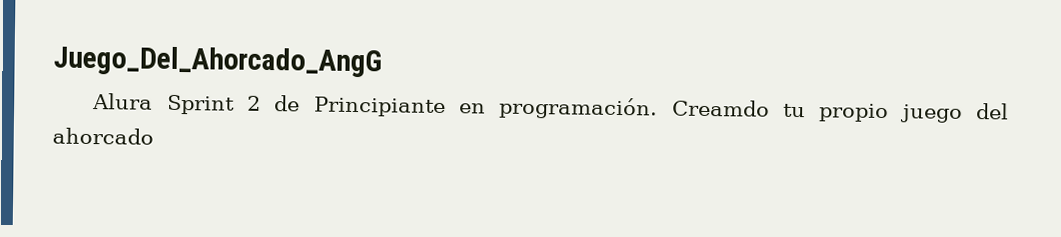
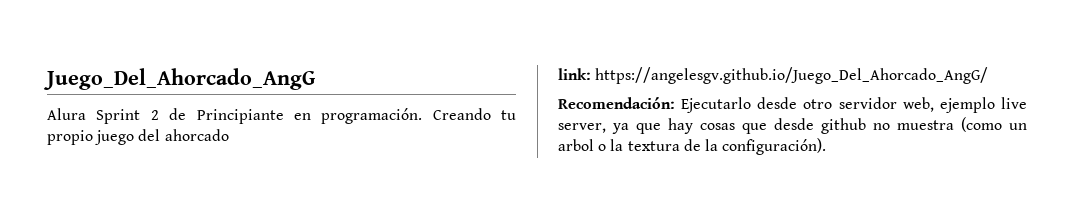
- Creamdo tu propio juego del ahorcado
+ Creando tu propio juego del ahorcado
+ link: https://angelesgv.github.io/Juego_Del_Ahorcado_AngG/
+ Recomendación: Ejecutarlo desde otro servidor web, ejemplo live server, ya que hay cosas que desde github no muestra (como un arbol o la textura de la configuración).

